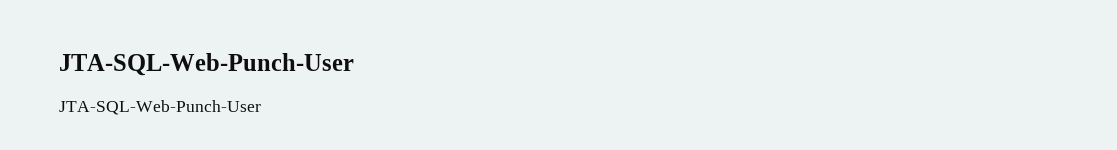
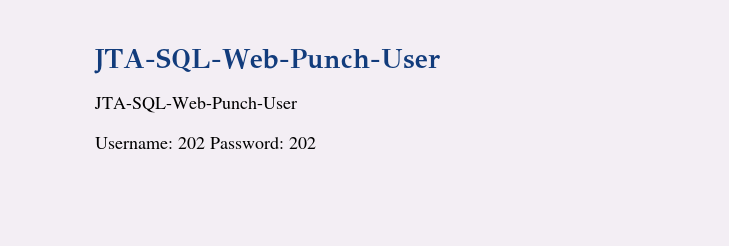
+ Username: 202 Password: 202

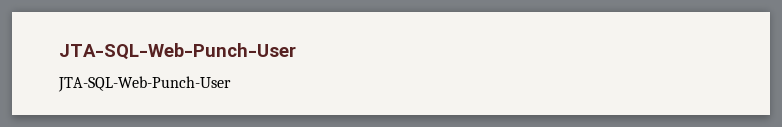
- Username: 202 Password: 202

